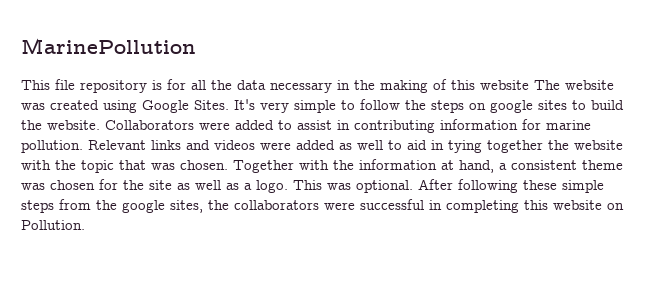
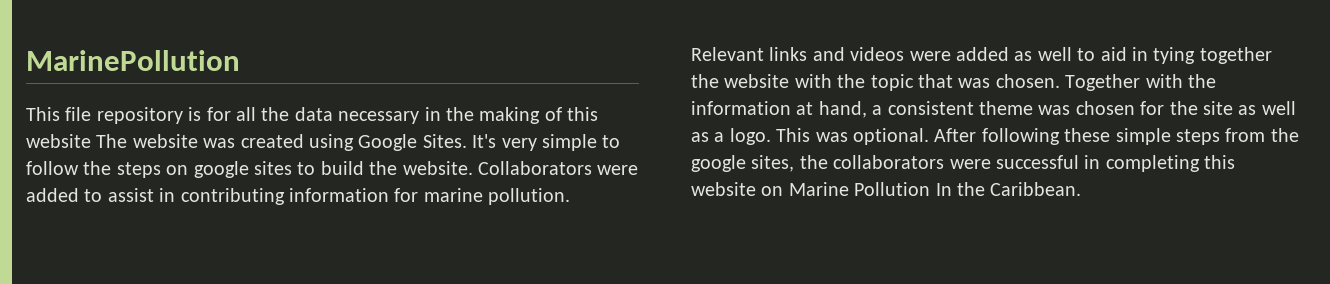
- After following these simple steps from the google sites, the collaborators were successful in completing this website on Pollution.
+ After following these simple steps from the google sites, the collaborators were successful in completing this website on Marine Pollution In the Caribbean.

